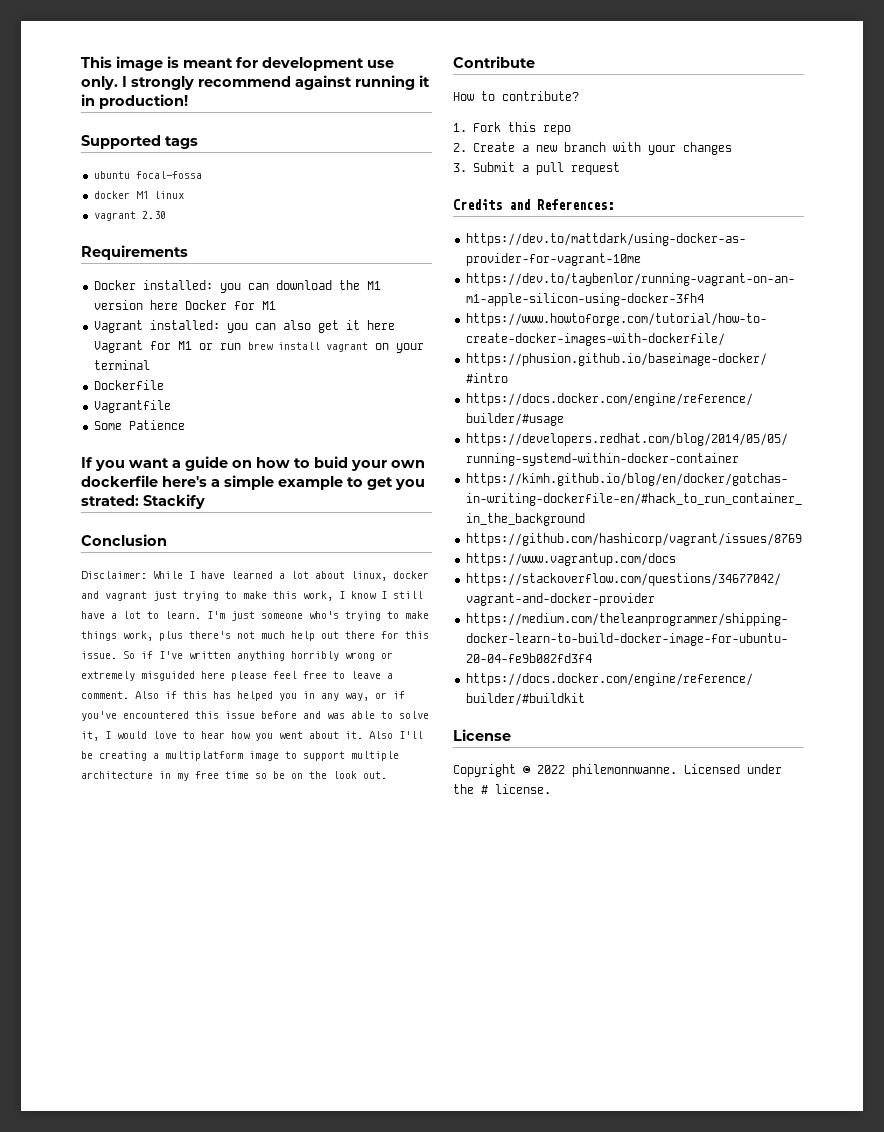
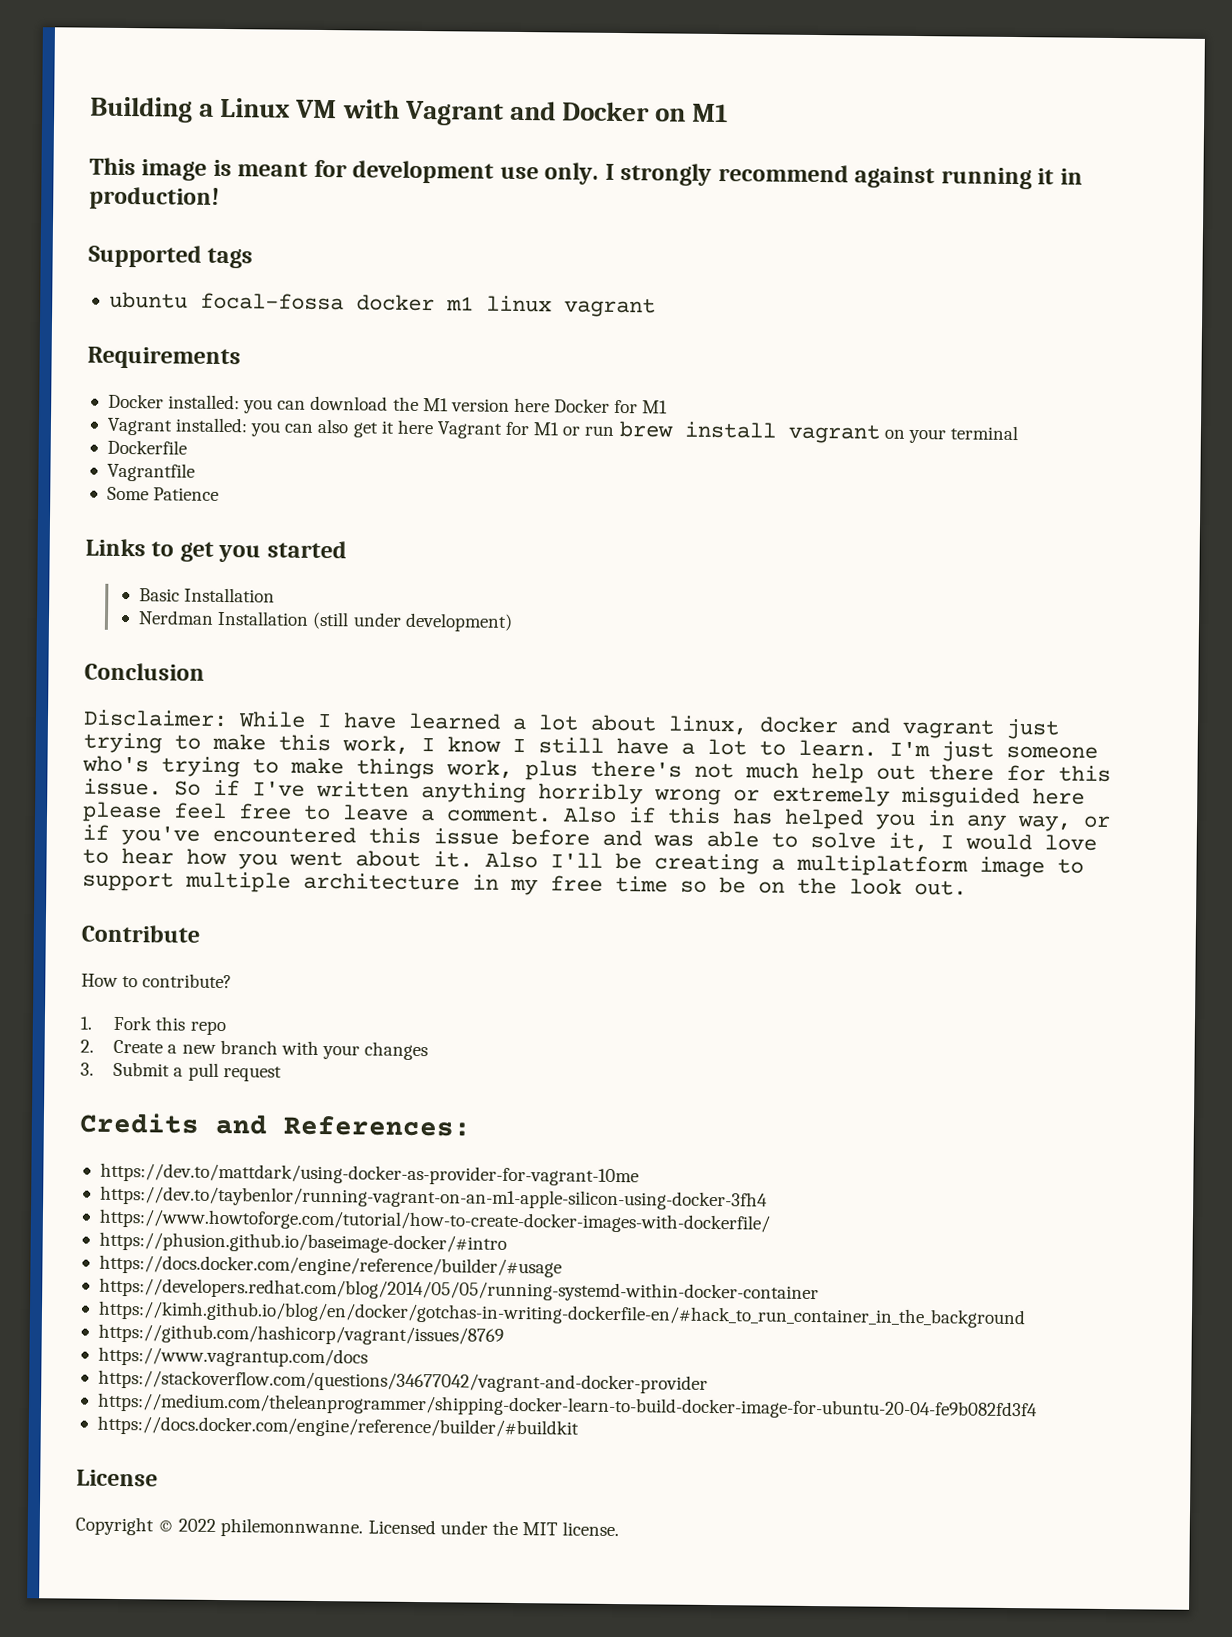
+ Building a Linux VM with Vagrant and Docker on M1
- ubuntu focal-fossa
- docker M1 linux
- vagrant 2.30
+ ubuntu focal-fossa docker m1 linux vagrant
- If you want a guide on how to buid your own dockerfile here's a simple example to get you strated: Stackify
+ Links to get you started
+ Basic Installation
+ Nerdman Installation (still under development)
- Licensed under the # license.
+ Licensed under the MIT license.

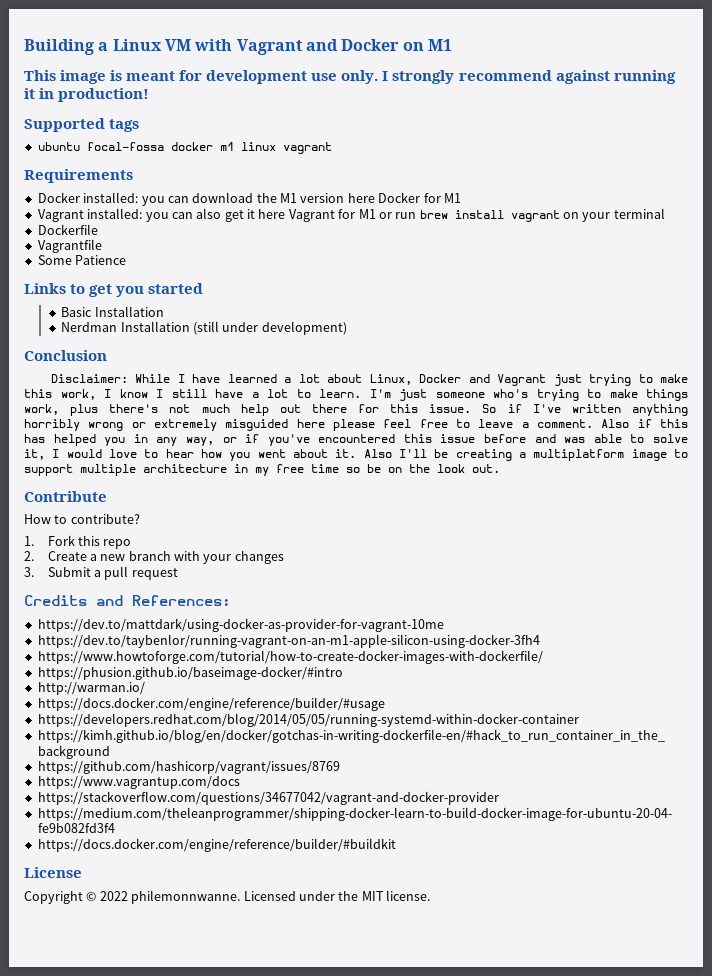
- Disclaimer: While I have learned a lot about linux, docker and vagrant just trying to make this work, I know I still have a lot to learn.
+ Disclaimer: While I have learned a lot about Linux, Docker and Vagrant just trying to make this work, I know I still have a lot to learn.
+ http://warman.io/

